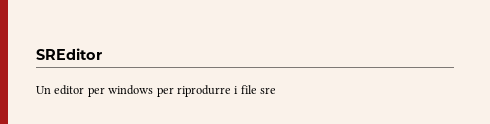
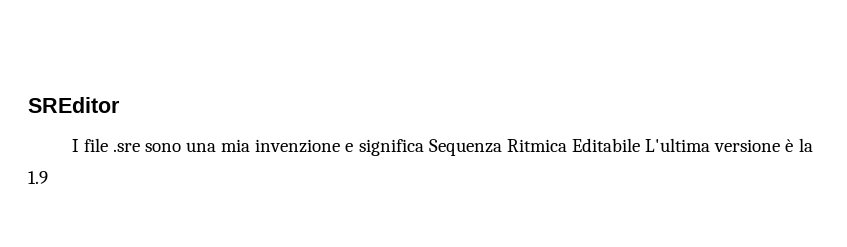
- Un editor per windows per riprodurre i file sre
+ I file .sre sono una mia invenzione e significa Sequenza Ritmica Editabile L'ultima versione è la 1.9

